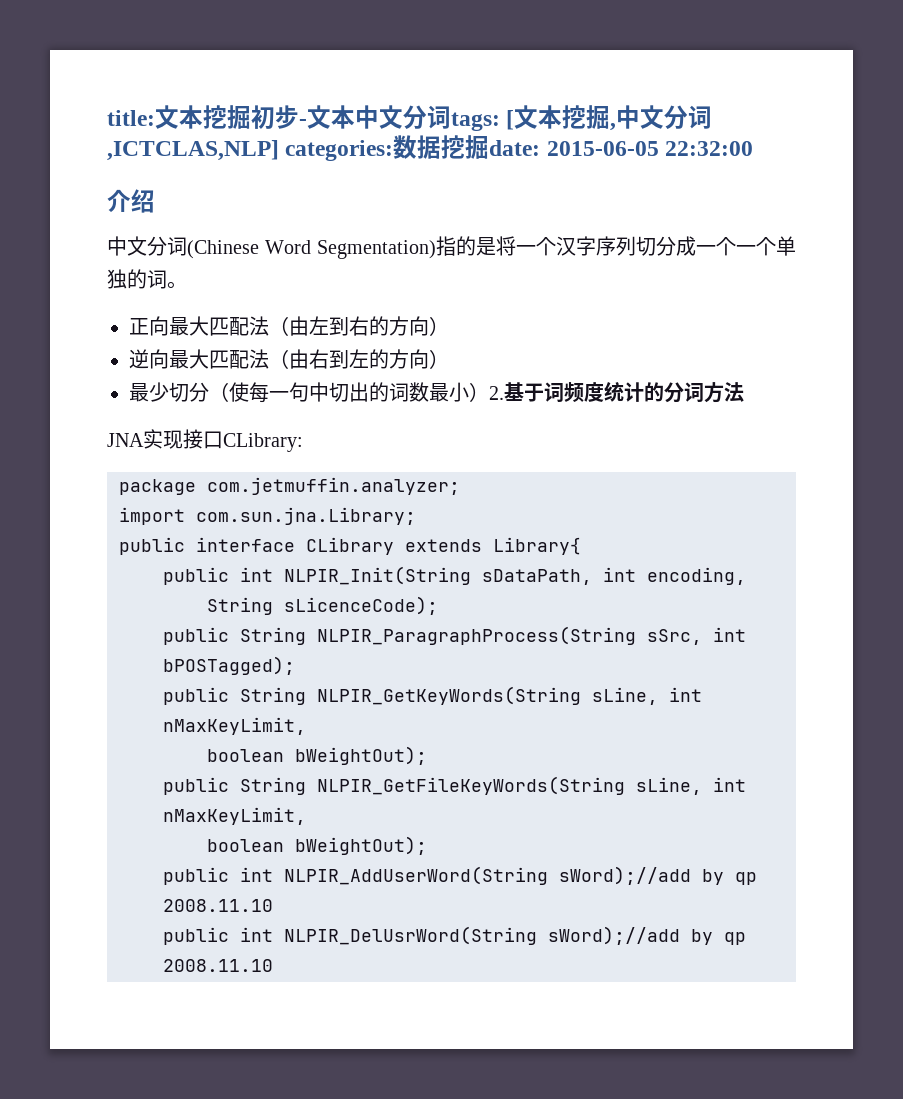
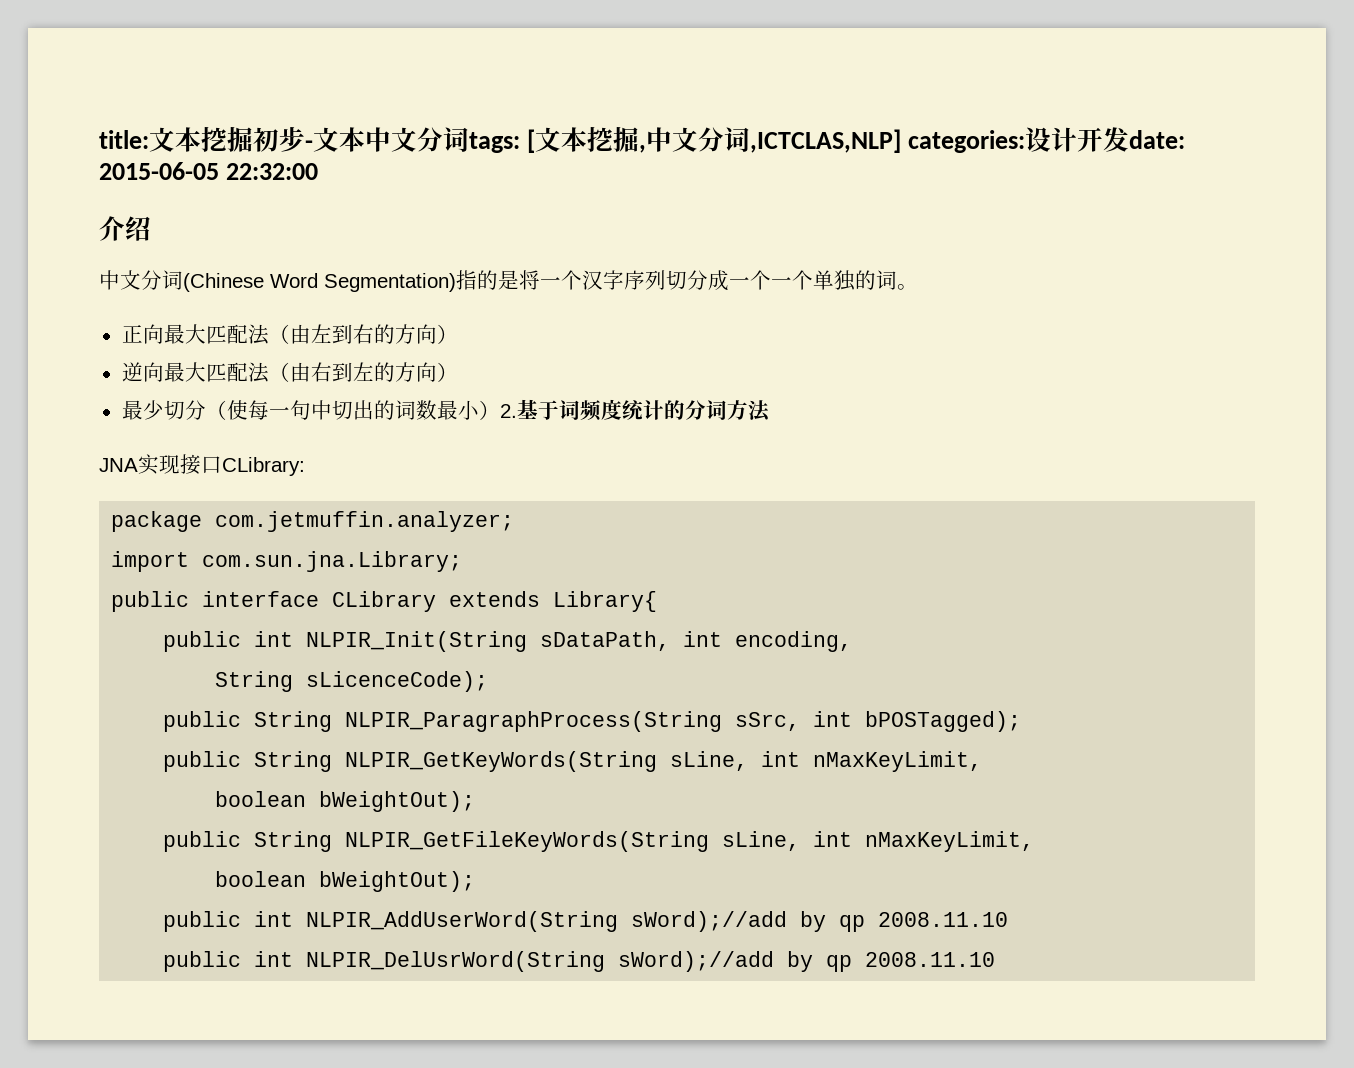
- title:文本挖掘初步-文本中文分词tags: [文本挖掘,中文分词,ICTCLAS,NLP] categories:数据挖掘date: 2015-06-05 22:32:00
+ title:文本挖掘初步-文本中文分词tags: [文本挖掘,中文分词,ICTCLAS,NLP] categories:设计开发date: 2015-06-05 22:32:00

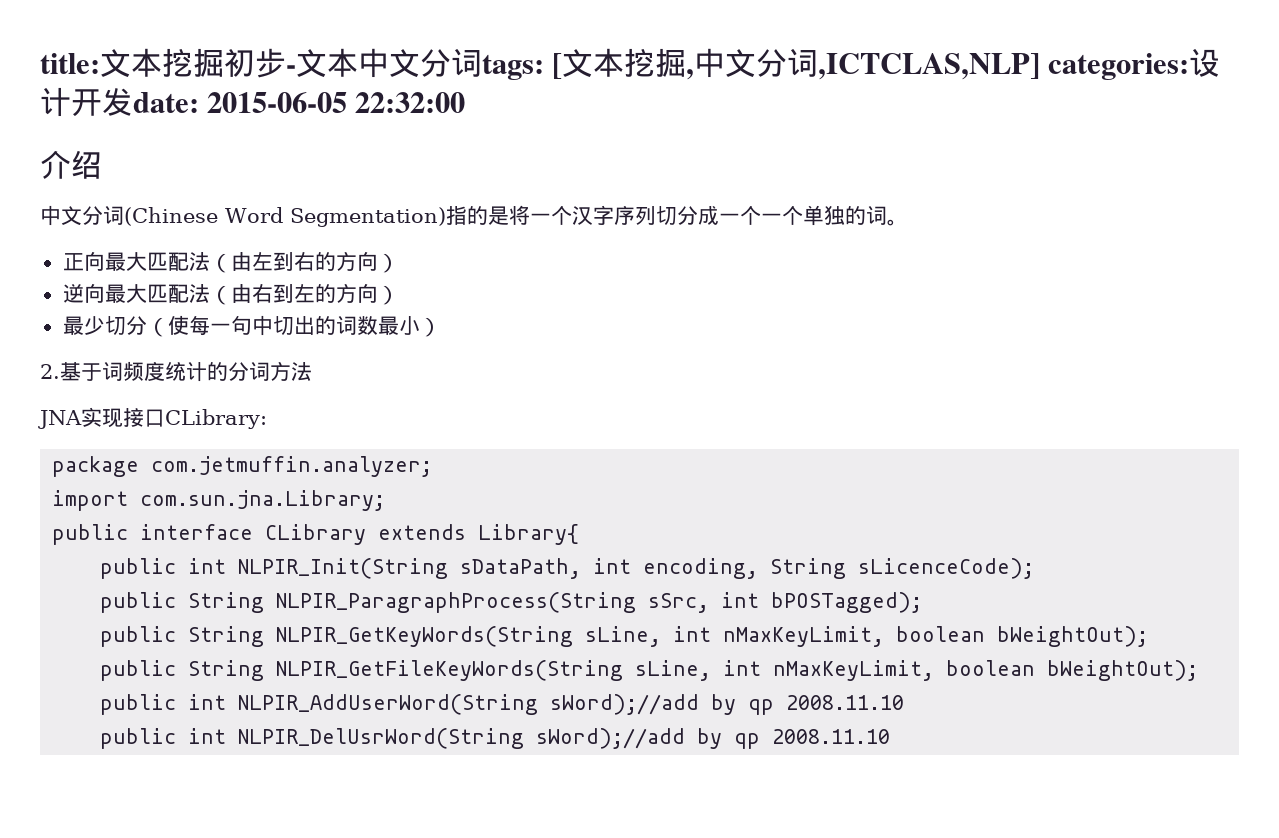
- 最少切分（使每一句中切出的词数最小）2.基于词频度统计的分词方法
+ 最少切分（使每一句中切出的词数最小）
+ 2.基于词频度统计的分词方法
- public int NLPIR_Init(String sDataPath, int encoding,
- String sLicenceCode);
+ public int NLPIR_Init(String sDataPath, int encoding, String sLicenceCode);
- public String NLPIR_GetKeyWords(String sLine, int nMaxKeyLimit,
- boolean bWeightOut);
+ public String NLPIR_GetKeyWords(String sLine, int nMaxKeyLimit, boolean bWeightOut);
- public String NLPIR_GetFileKeyWords(String sLine, int nMaxKeyLimit,
- boolean bWeightOut);
+ public String NLPIR_GetFileKeyWords(String sLine, int nMaxKeyLimit, boolean bWeightOut);

